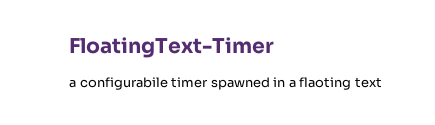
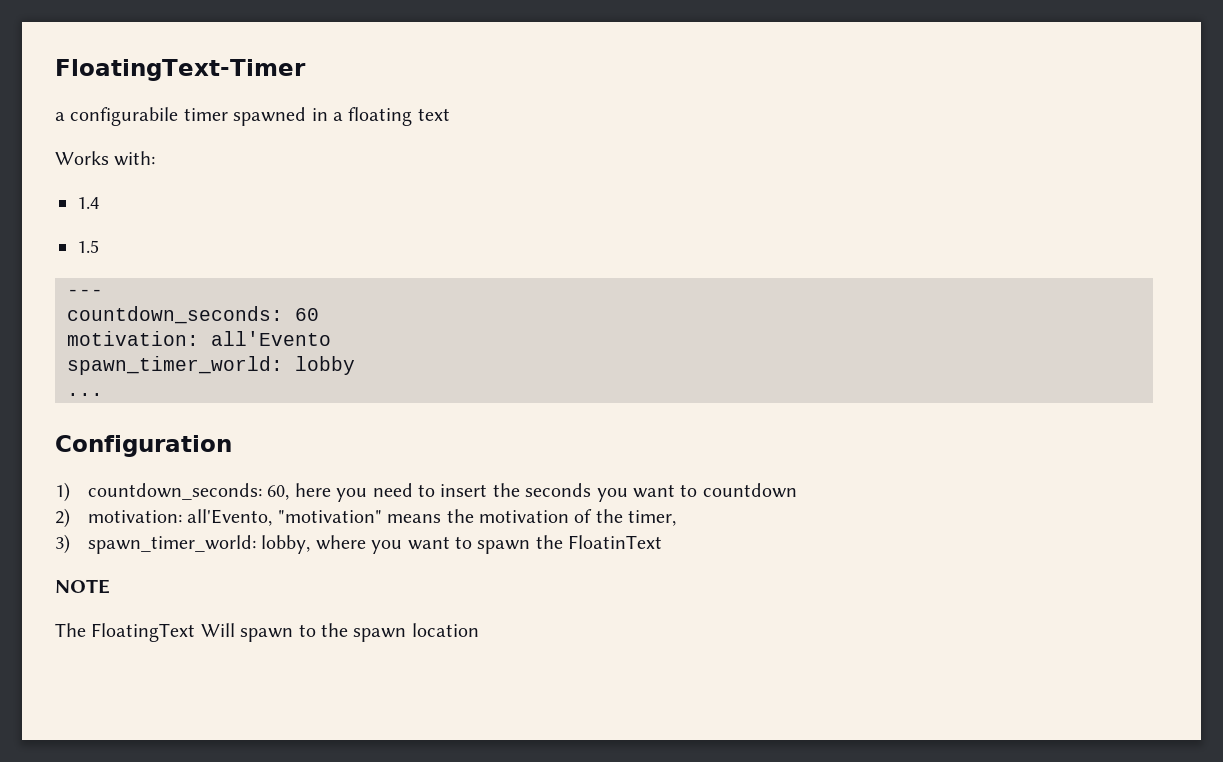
- a configurabile timer spawned in a flaoting text
+ a configurabile timer spawned in a floating text
+ Works with:
+ 1.4
+ 1.5
+ ---
+ countdown_seconds: 60
+ motivation: all'Evento
+ spawn_timer_world: lobby
+ ...
+ Configuration
+ 1) countdown_seconds: 60, here you need to insert the seconds you want to countdown
+ 2) motivation: all'Evento, "motivation" means the motivation of the timer,
+ 3) spawn_timer_world: lobby, where you want to spawn the FloatinText
+ NOTE
+ The FloatingText Will spawn to the spawn location

